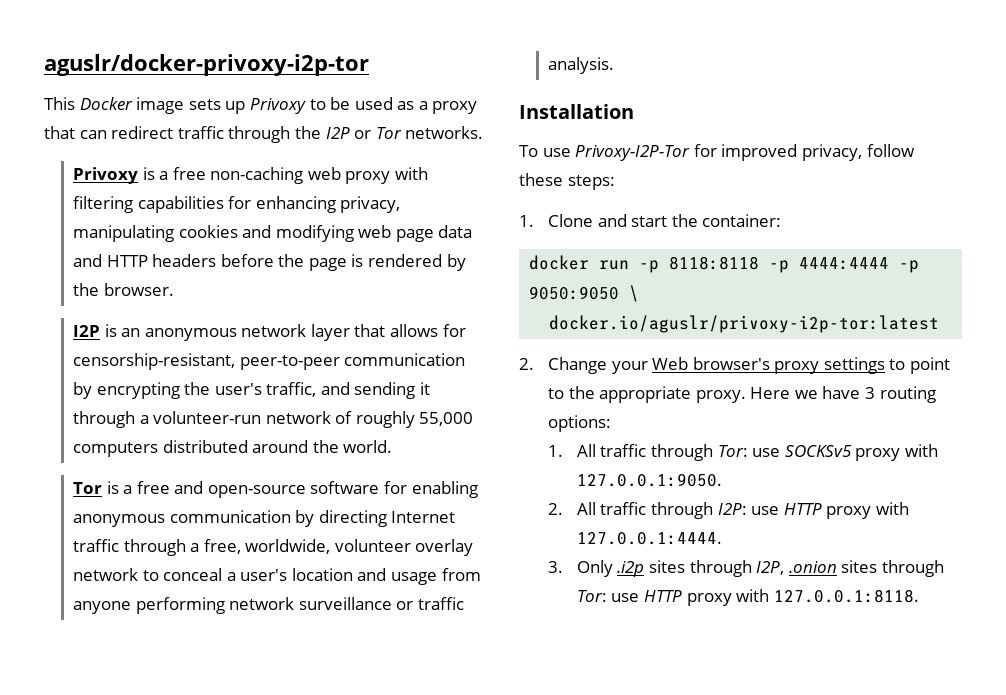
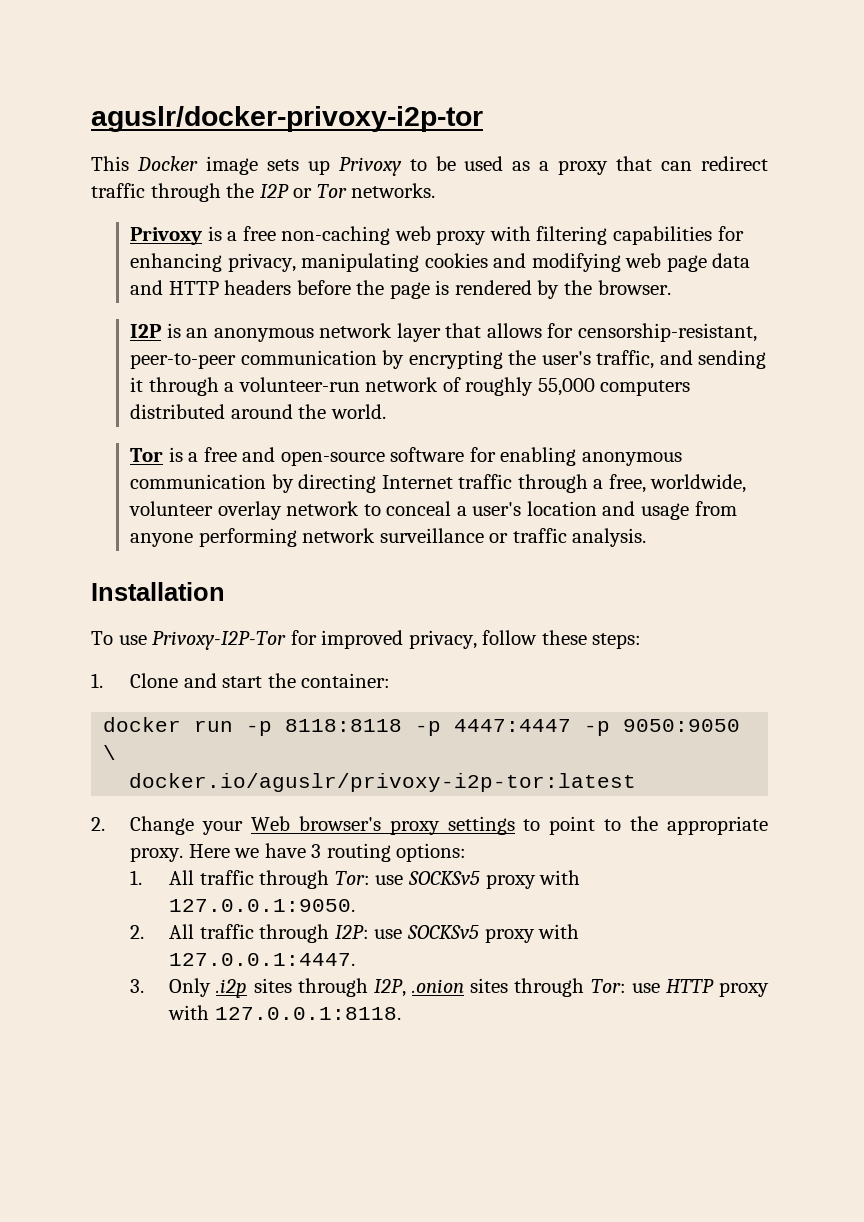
- docker run -p 8118:8118 -p 4444:4444 -p 9050:9050 \
+ docker run -p 8118:8118 -p 4447:4447 -p 9050:9050 \
- 2. All traffic through I2P: use HTTP proxy with 127.0.0.1:4444.
+ 2. All traffic through I2P: use SOCKSv5 proxy with 127.0.0.1:4447.

